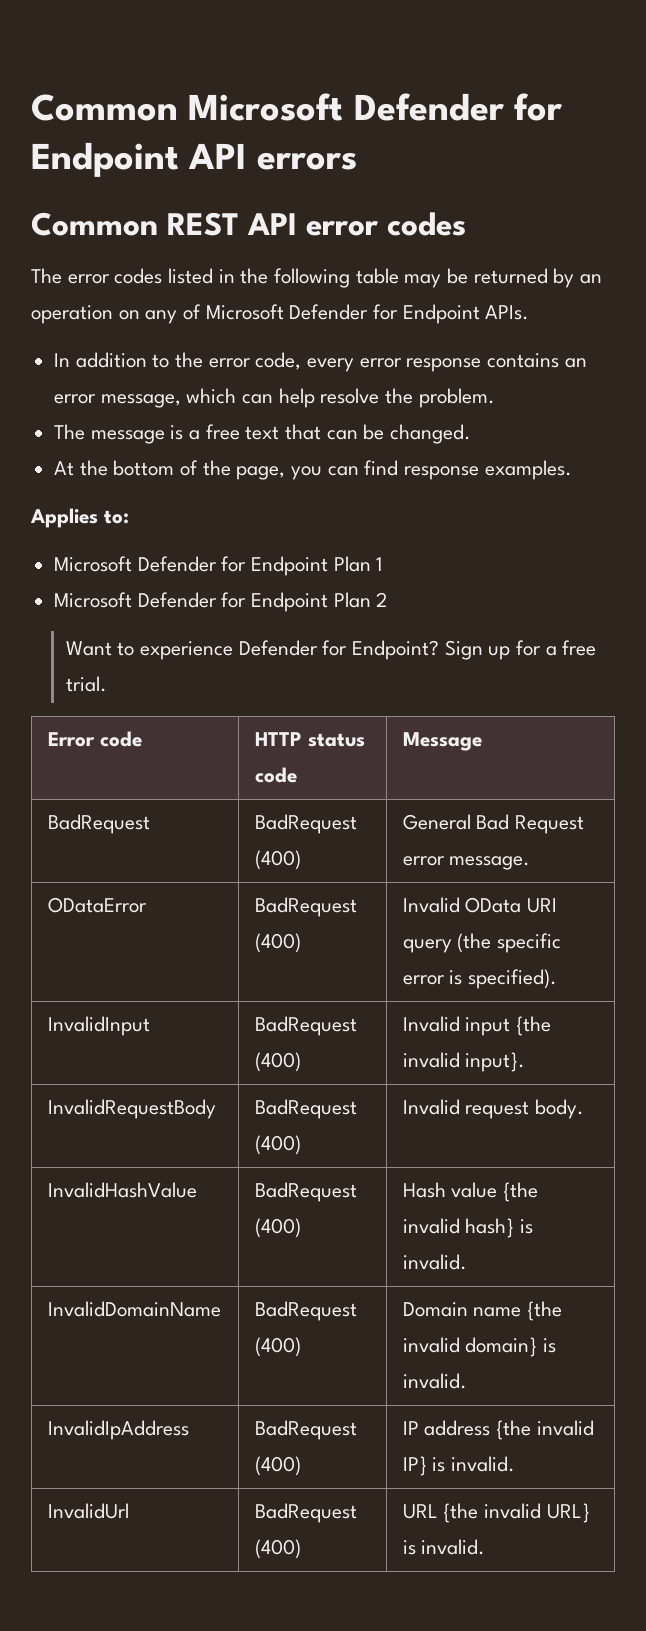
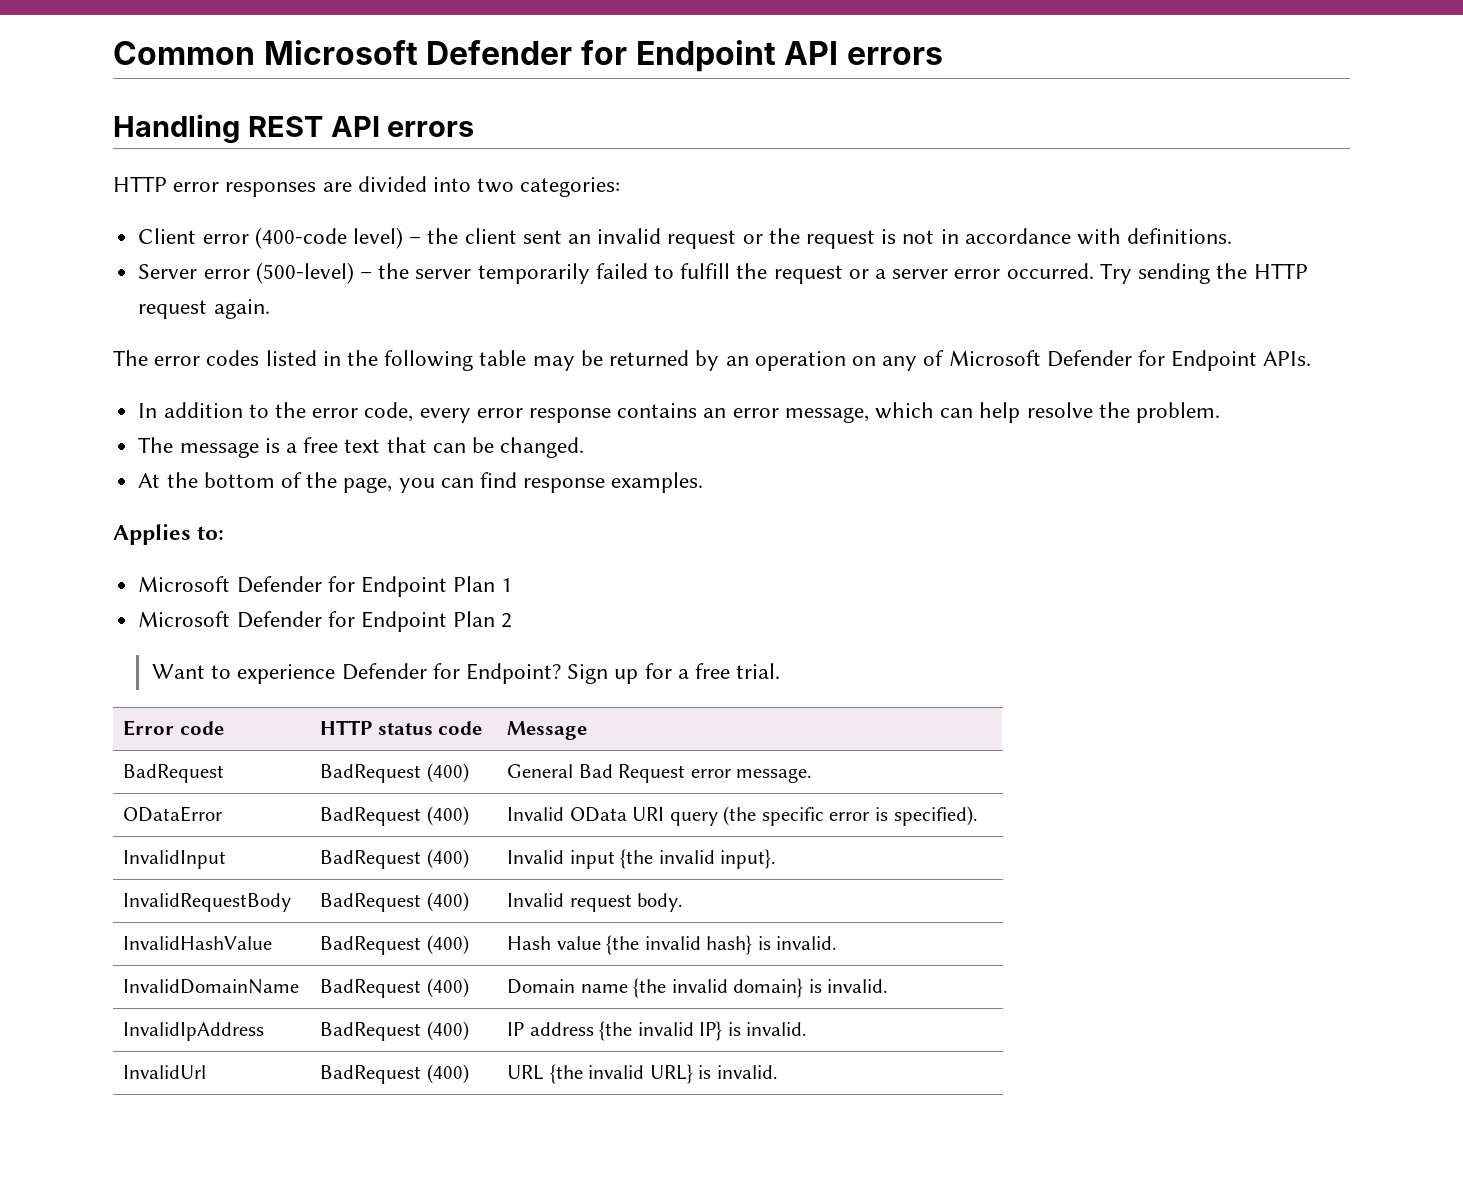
- Common REST API error codes
+ Handling REST API errors
+ HTTP error responses are divided into two categories:
+ Client error (400-code level) – the client sent an invalid request or the request is not in accordance with definitions.
+ Server error (500-level) – the server temporarily failed to fulfill the request or a server error occurred. Try sending the HTTP request again.

